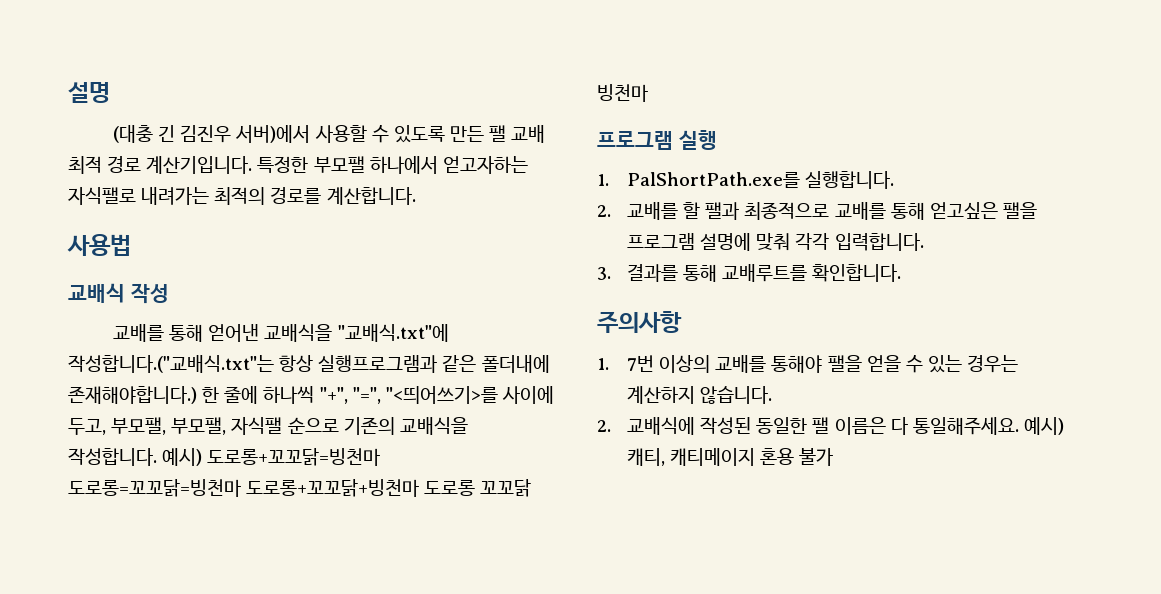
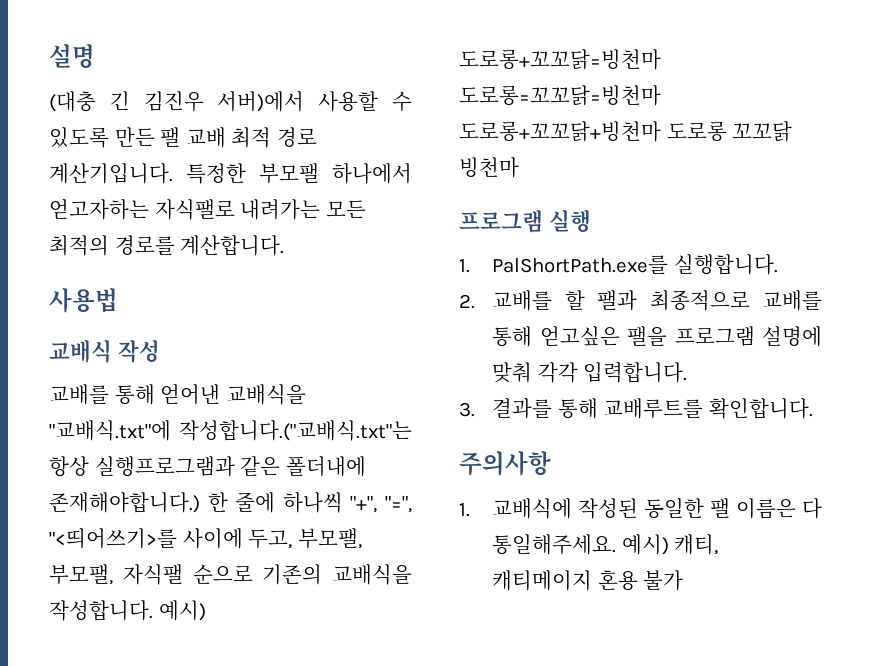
- 특정한 부모팰 하나에서 얻고자하는 자식팰로 내려가는 최적의 경로를 계산합니다.
+ 특정한 부모팰 하나에서 얻고자하는 자식팰로 내려가는 모든 최적의 경로를 계산합니다.
- 1. 7번 이상의 교배를 통해야 팰을 얻을 수 있는 경우는 계산하지 않습니다.
- 2. 교배식에 작성된 동일한 팰 이름은 다 통일해주세요.
+ 1. 교배식에 작성된 동일한 팰 이름은 다 통일해주세요.

